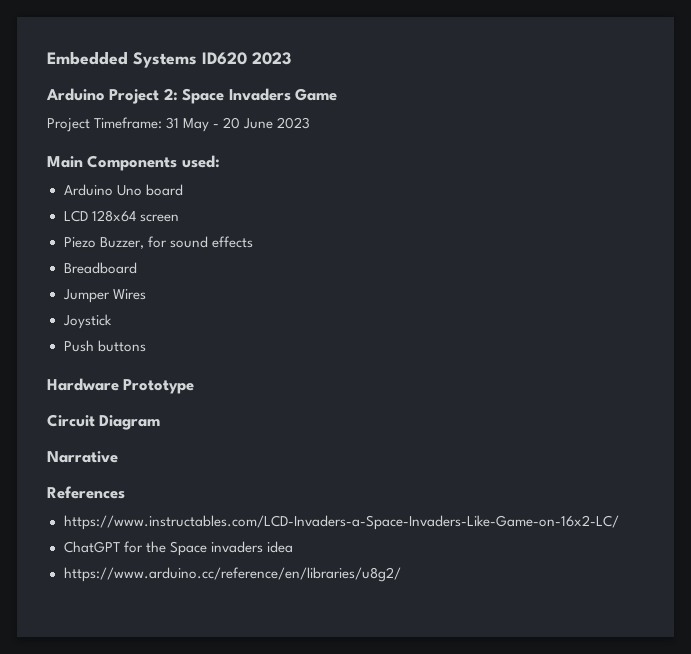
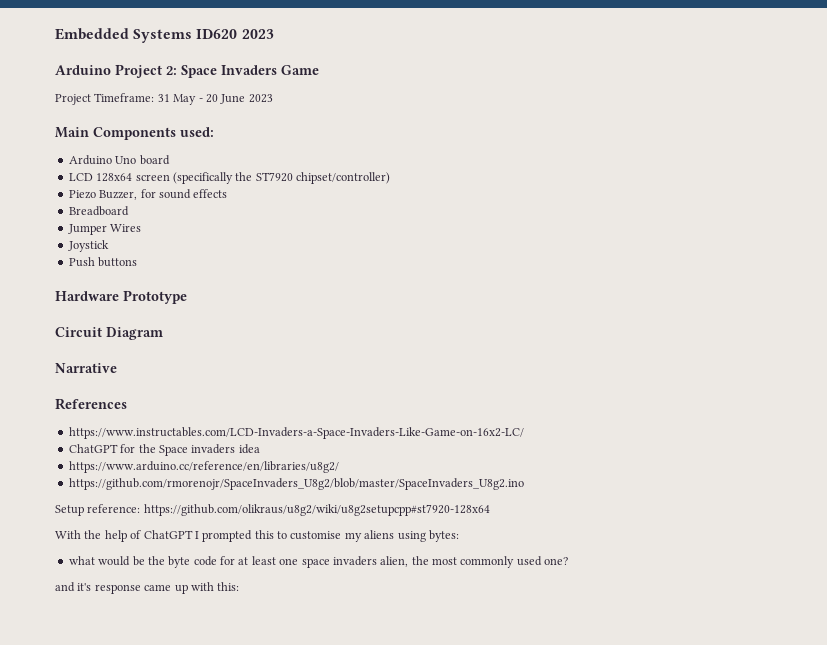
- LCD 128x64 screen
+ LCD 128x64 screen (specifically the ST7920 chipset/controller)
+ https://github.com/rmorenojr/SpaceInvaders_U8g2/blob/master/SpaceInvaders_U8g2.ino
+ Setup reference: https://github.com/olikraus/u8g2/wiki/u8g2setupcpp#st7920-128x64
+ With the help of ChatGPT I prompted this to customise my aliens using bytes:
+ what would be the byte code for at least one space invaders alien, the most commonly used one?
+ and it's response came up with this:

